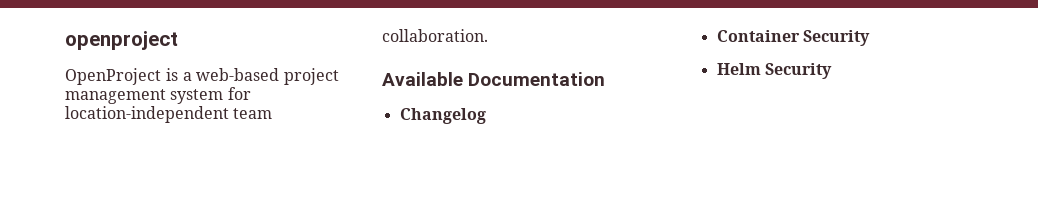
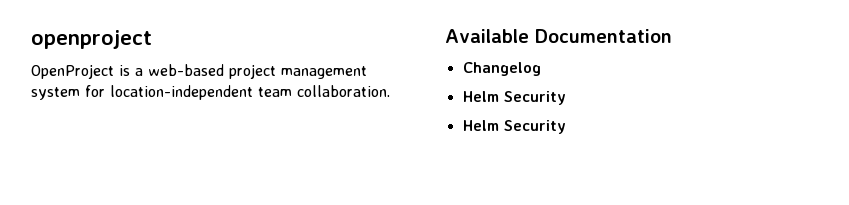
  Changelog
- Container Security
+ Helm Security

